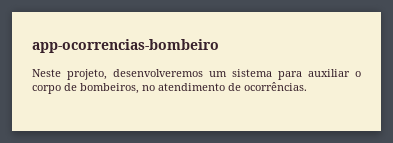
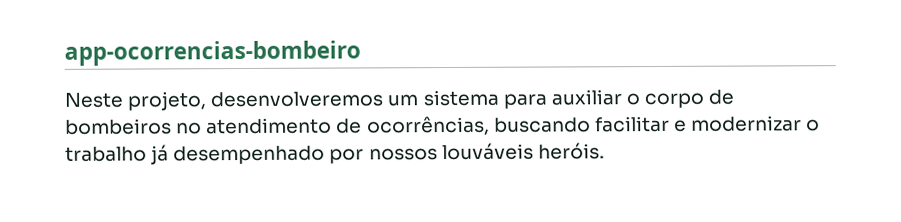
- Neste projeto, desenvolveremos um sistema para auxiliar o corpo de bombeiros, no atendimento de ocorrências.
+ Neste projeto, desenvolveremos um sistema para auxiliar o corpo de bombeiros no atendimento de ocorrências, buscando facilitar e modernizar o trabalho já desempenhado por nossos louváveis heróis.

